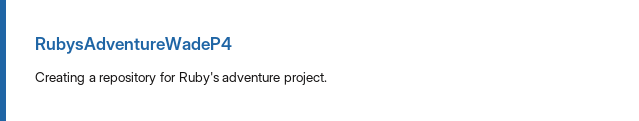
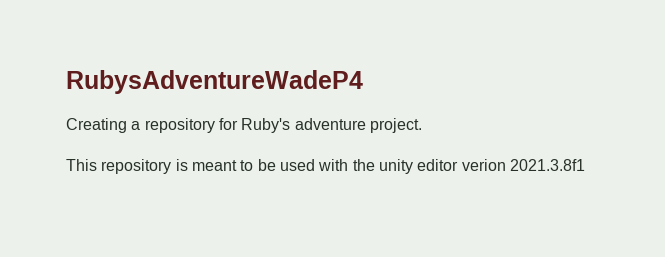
+ This repository is meant to be used with the unity editor verion 2021.3.8f1

